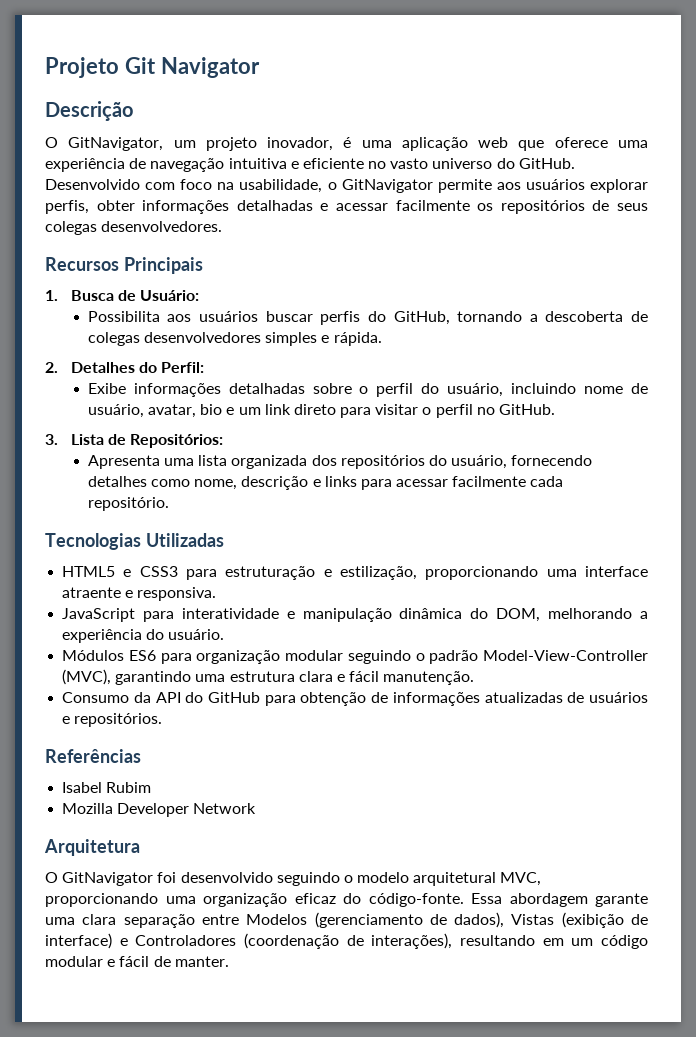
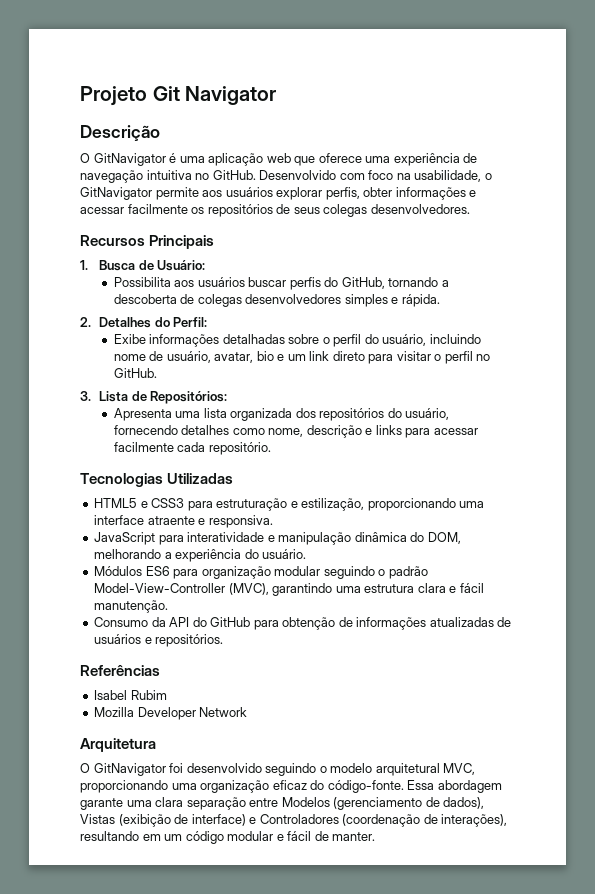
- O GitNavigator, um projeto inovador, é uma aplicação web que oferece uma experiência de navegação intuitiva e eficiente no vasto universo do GitHub.
+ O GitNavigator é uma aplicação web que oferece uma experiência de navegação intuitiva no GitHub.
- Desenvolvido com foco na usabilidade, o GitNavigator permite aos usuários explorar perfis, obter informações detalhadas e acessar facilmente os repositórios de seus colegas desenvolvedores.
+ Desenvolvido com foco na usabilidade, o GitNavigator permite aos usuários explorar perfis, obter informações e acessar facilmente os repositórios de seus colegas desenvolvedores.

